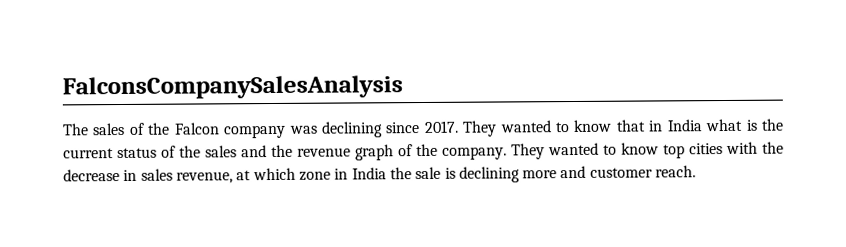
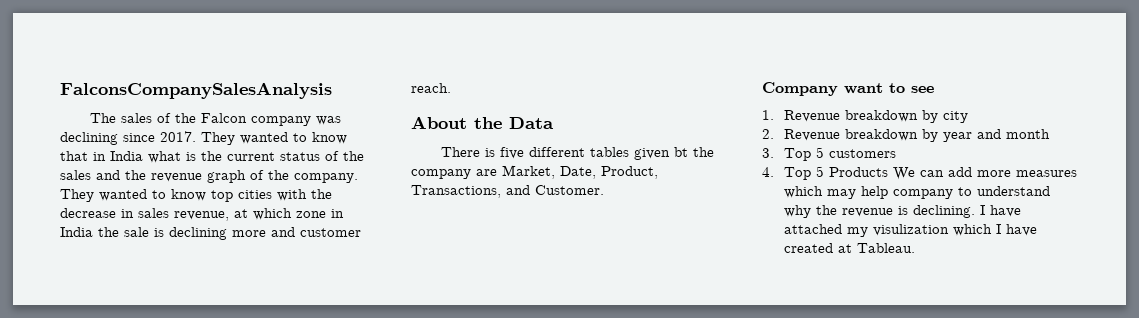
+ About the Data
+ There is five different tables given bt the company are Market, Date, Product, Transactions, and Customer.
+ Company want to see
+ 1. Revenue breakdown by city
+ 2. Revenue breakdown by year and month
+ 3. Top 5 customers
+ 4. Top 5 Products We can add more measures which may help company to understand why the revenue is declining. I have attached my visulization which I have created at Tableau.

